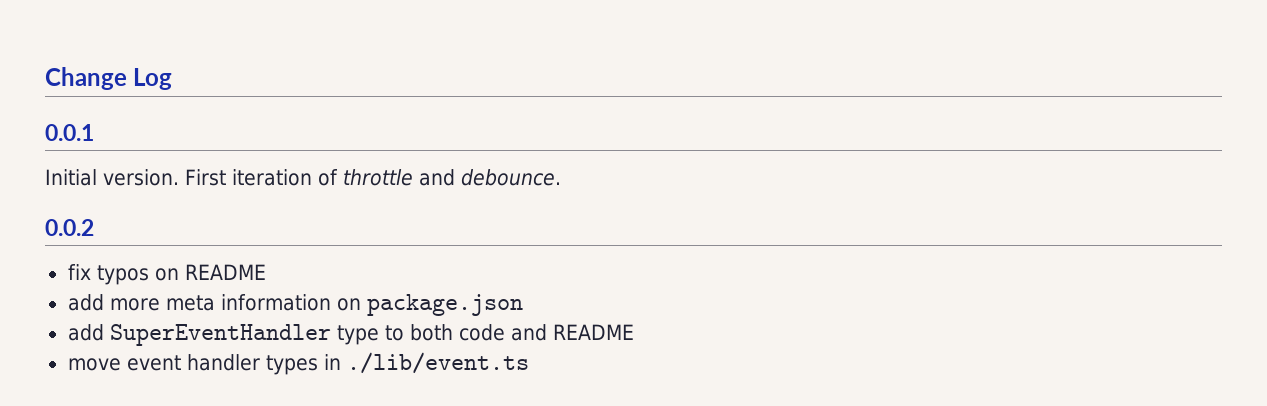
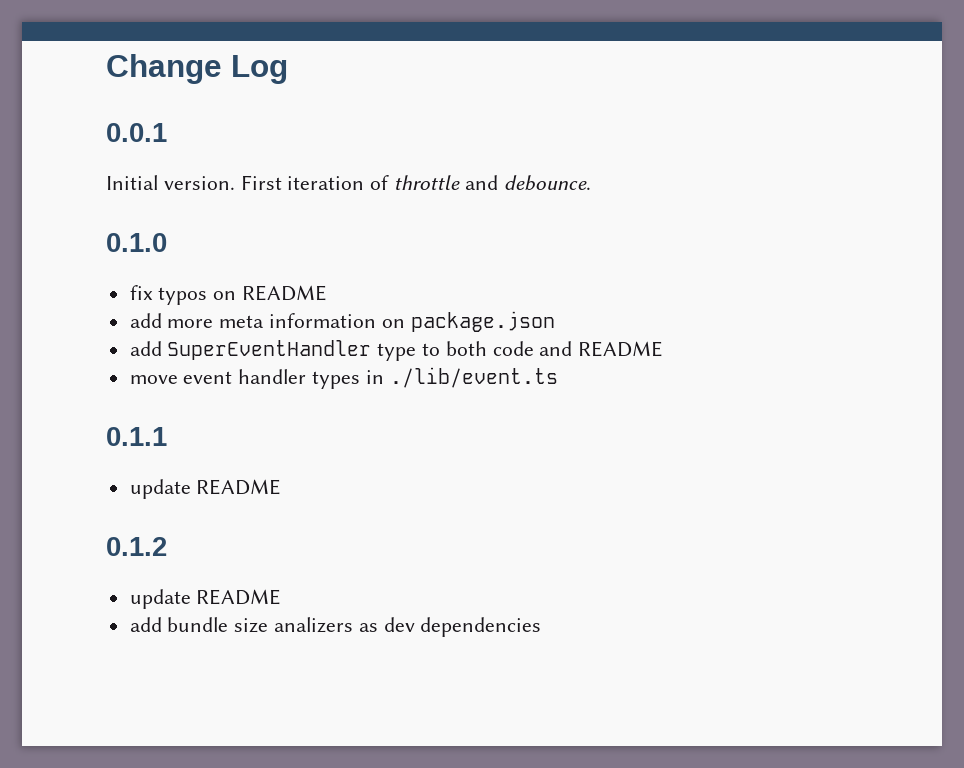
- 0.0.2
+ 0.1.0
+ 0.1.1
+ update README
+ 0.1.2
+ update README
+ add bundle size analizers as dev dependencies

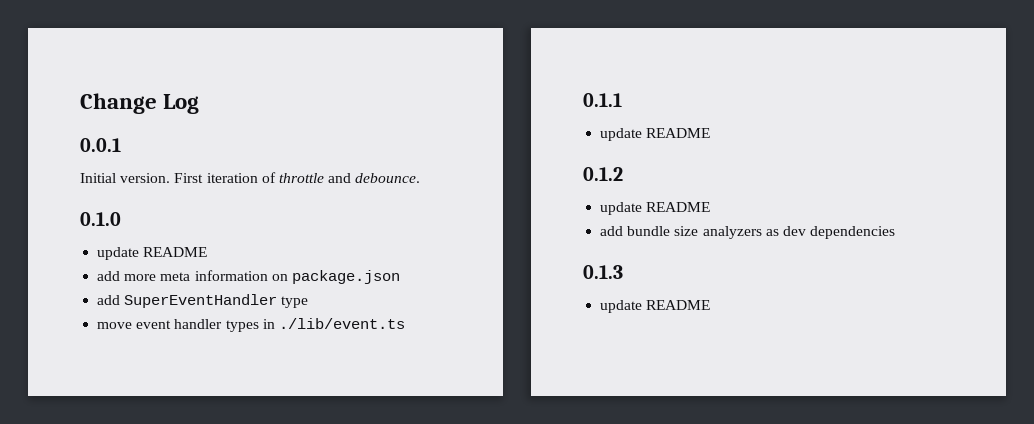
  0.1.0
- fix typos on README
+ update README
- add SuperEventHandler type to both code and README
+ add SuperEventHandler type
- add bundle size analizers as dev dependencies
+ add bundle size analyzers as dev dependencies
+ 0.1.3
+ update README

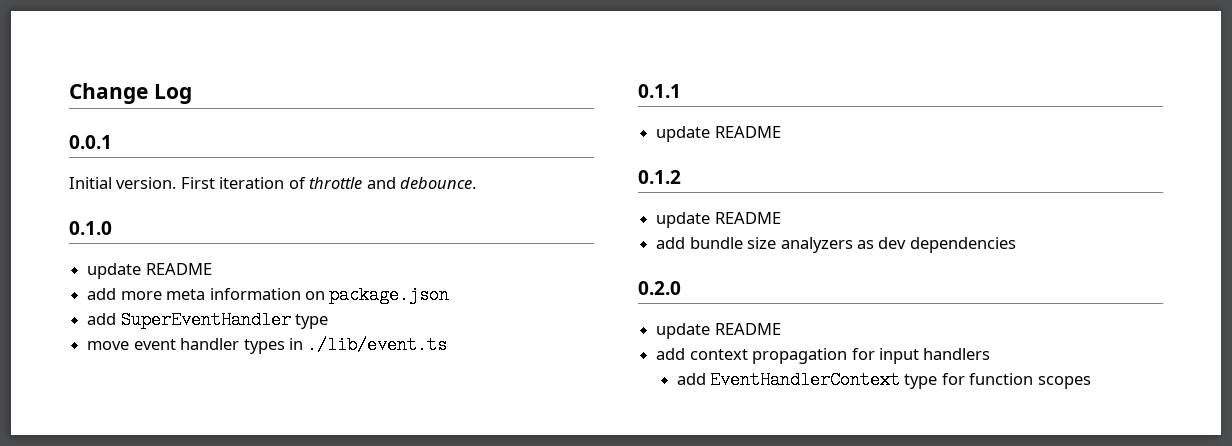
- 0.1.3
+ 0.2.0
  update README
+ add context propagation for input handlers
+ add EventHandlerContext type for function scopes

